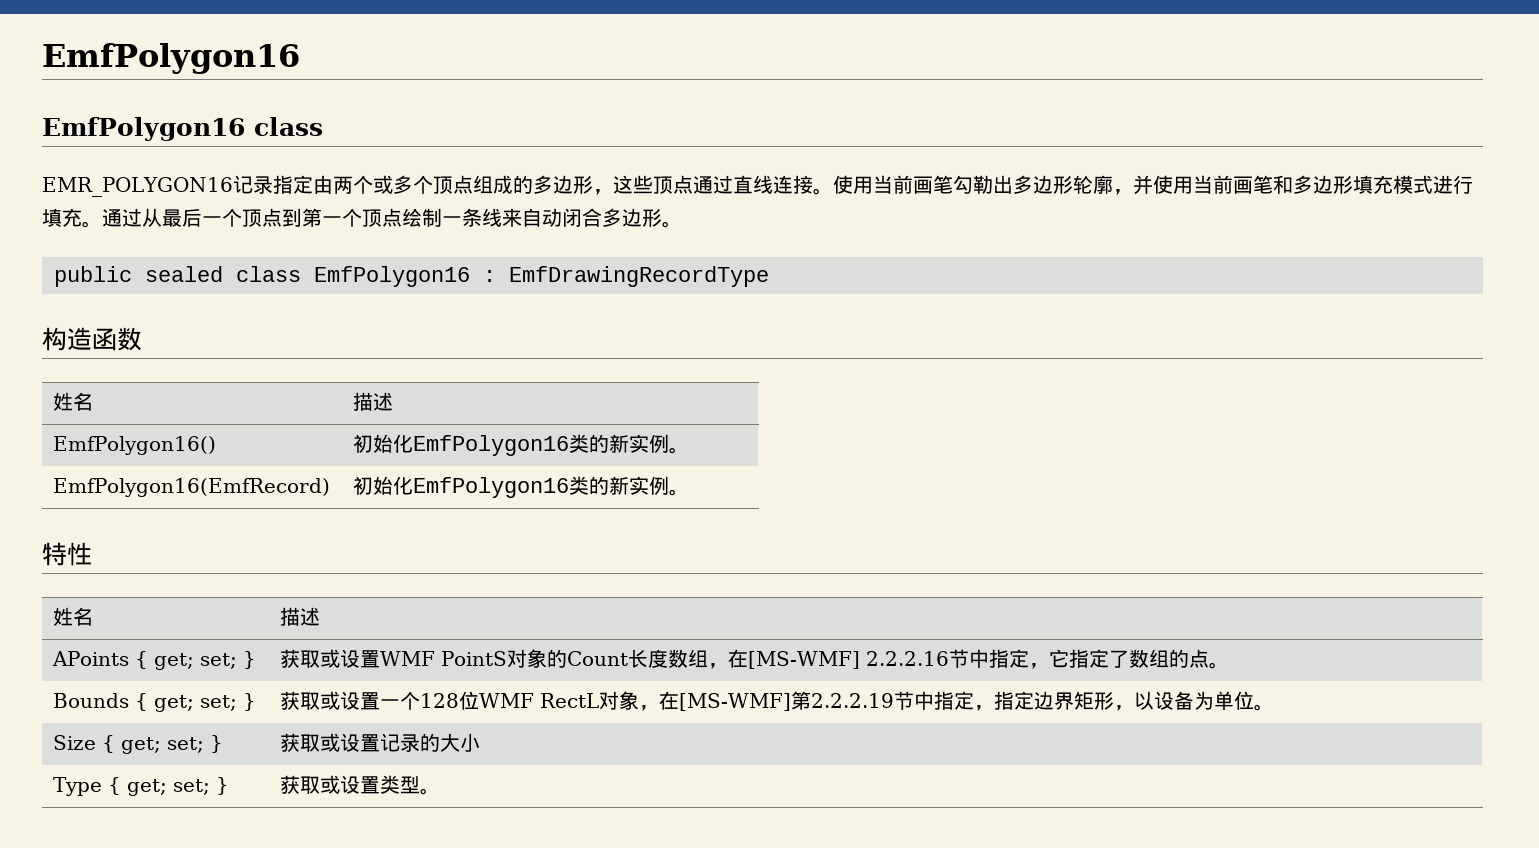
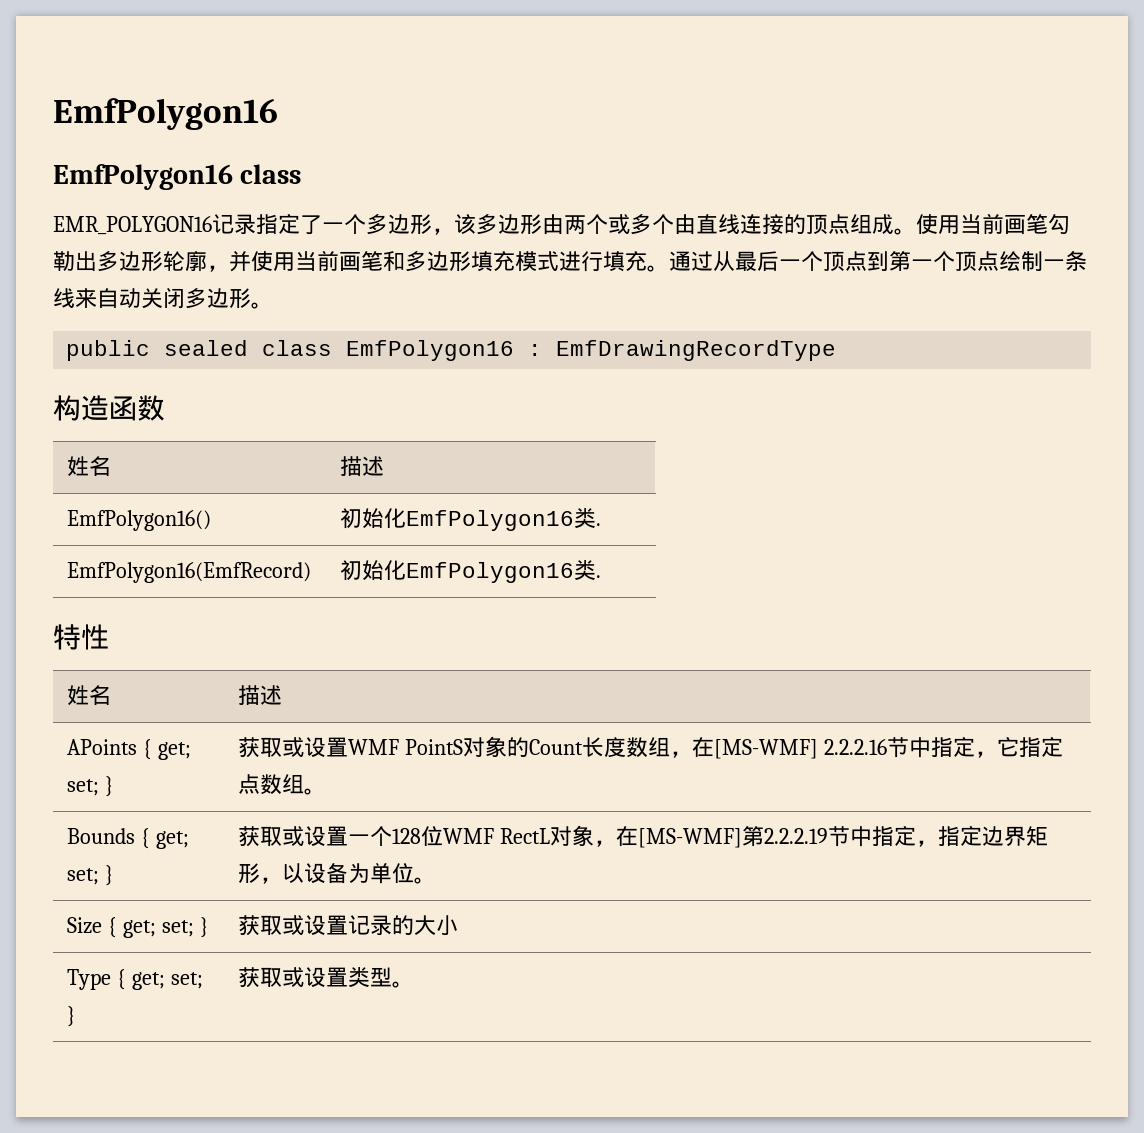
- EMR_POLYGON16记录指定由两个或多个顶点组成的多边形，这些顶点通过直线连接。
+ EMR_POLYGON16记录指定了一个多边形，该多边形由两个或多个由直线连接的顶点组成。
- 通过从最后一个顶点到第一个顶点绘制一条线来自动闭合多边形。
+ 通过从最后一个顶点到第一个顶点绘制一条线来自动关闭多边形。
- EmfPolygon16() | 初始化EmfPolygon16类的新实例。
+ EmfPolygon16() | 初始化EmfPolygon16类.
- EmfPolygon16(EmfRecord) | 初始化EmfPolygon16类的新实例。
+ EmfPolygon16(EmfRecord) | 初始化EmfPolygon16类.
- APoints { get; set; } | 获取或设置WMF PointS对象的Count长度数组，在[MS-WMF] 2.2.2.16节中指定，它指定了数组的点。
+ APoints { get; set; } | 获取或设置WMF PointS对象的Count长度数组，在[MS-WMF] 2.2.2.16节中指定，它指定点数组。

